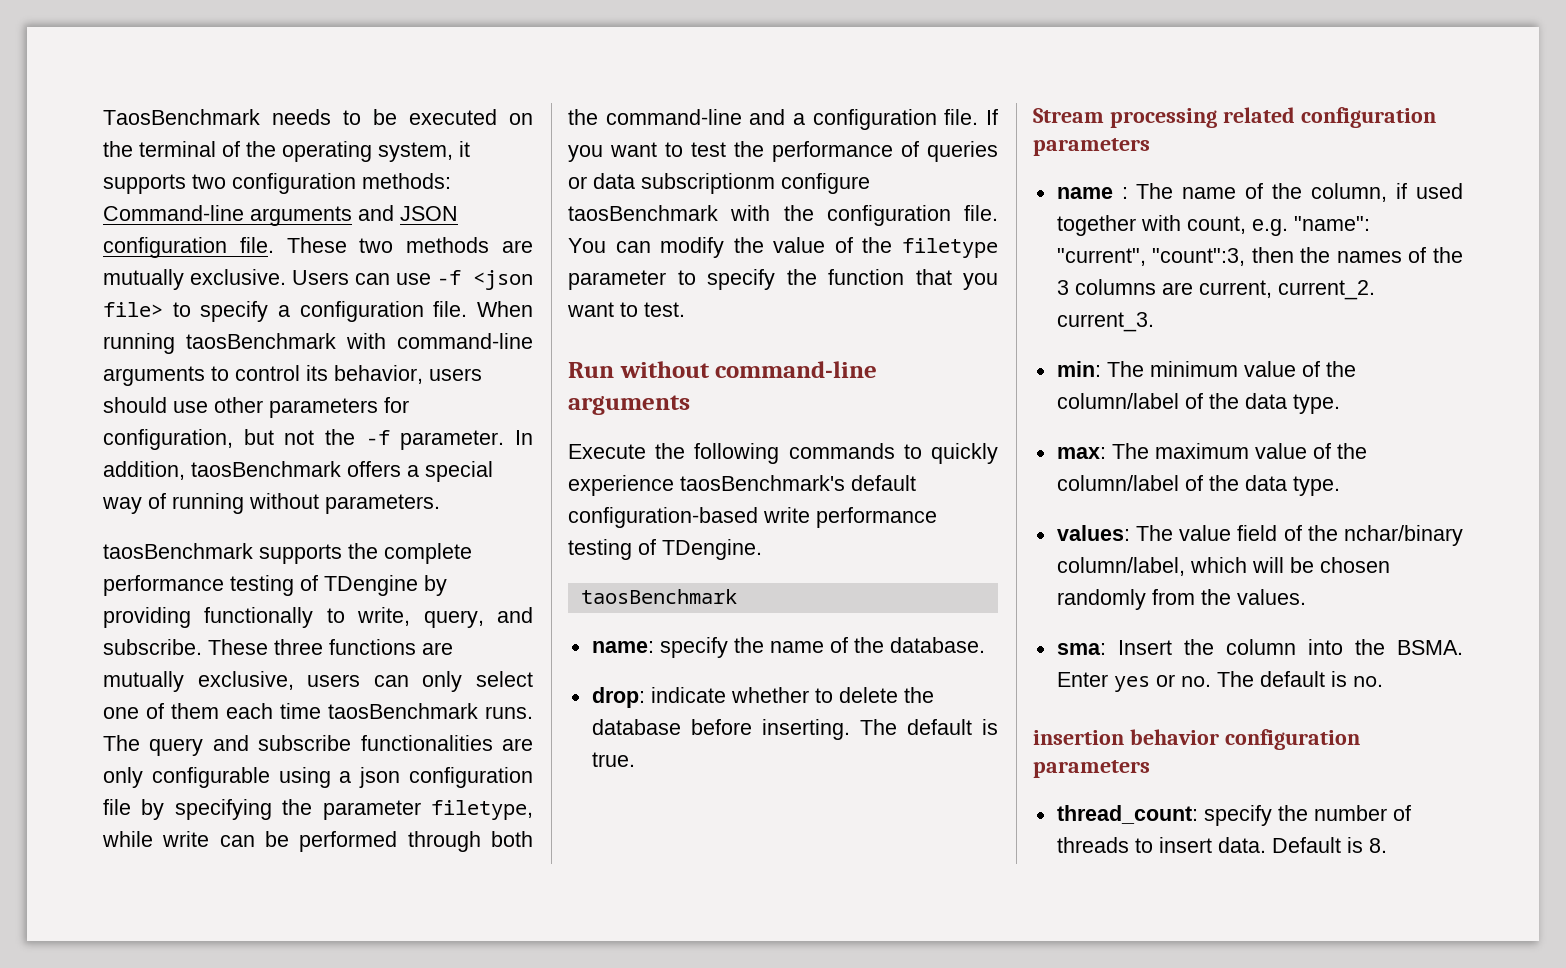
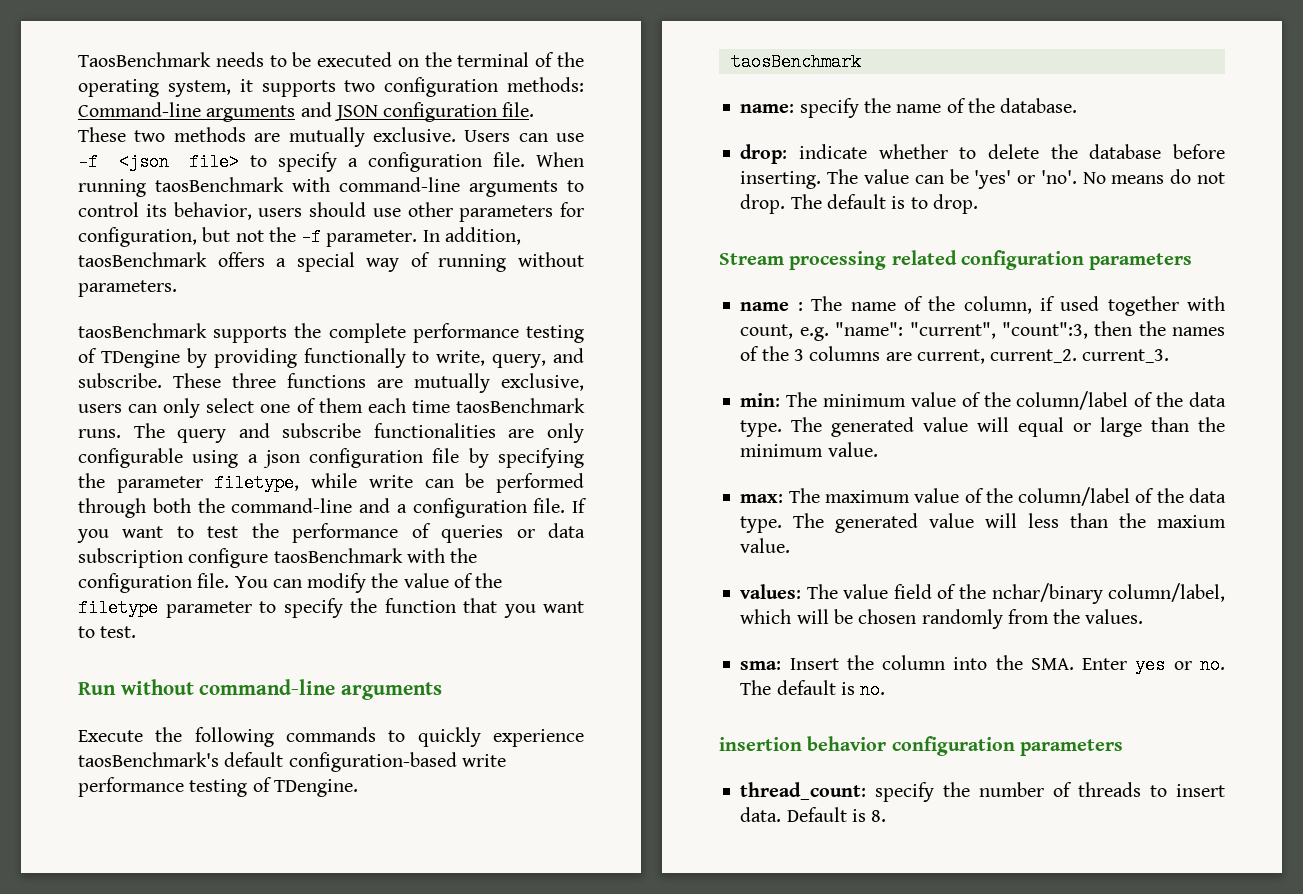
- If you want to test the performance of queries or data subscriptionm configure taosBenchmark with the configuration file.
+ If you want to test the performance of queries or data subscription configure taosBenchmark with the configuration file.
- The default is true.
+ The value can be 'yes' or 'no'. No means do not drop. The default is to drop.
+ The generated value will equal or large than the minimum value.
+ The generated value will less than the maxium value.
- sma: Insert the column into the BSMA. Enter yes or no. The default is no.
+ sma: Insert the column into the SMA. Enter yes or no. The default is no.

